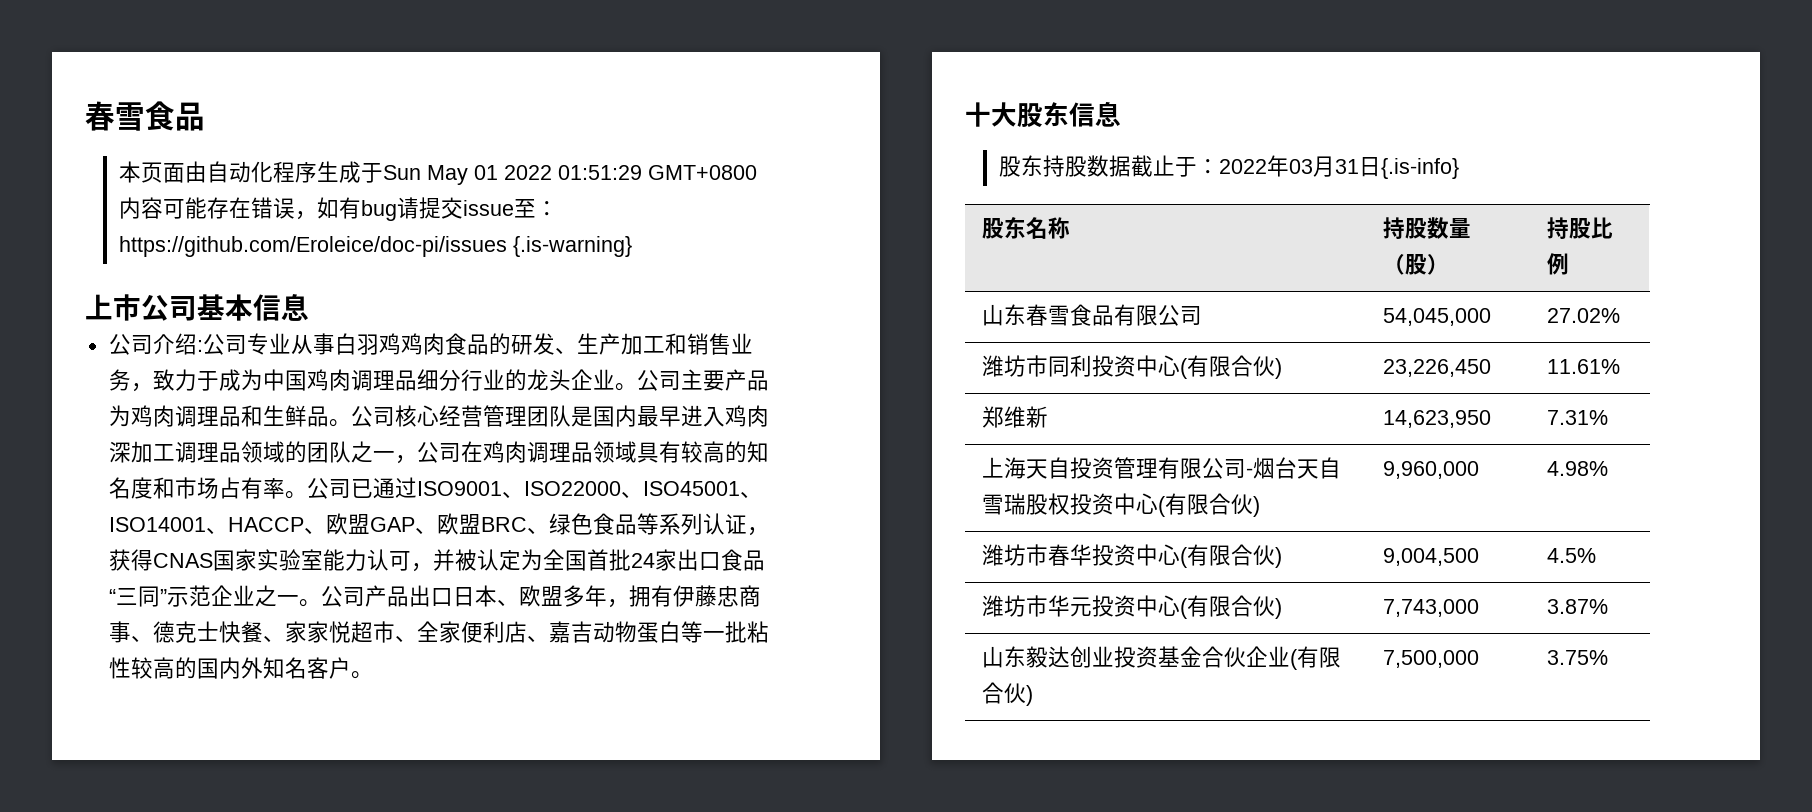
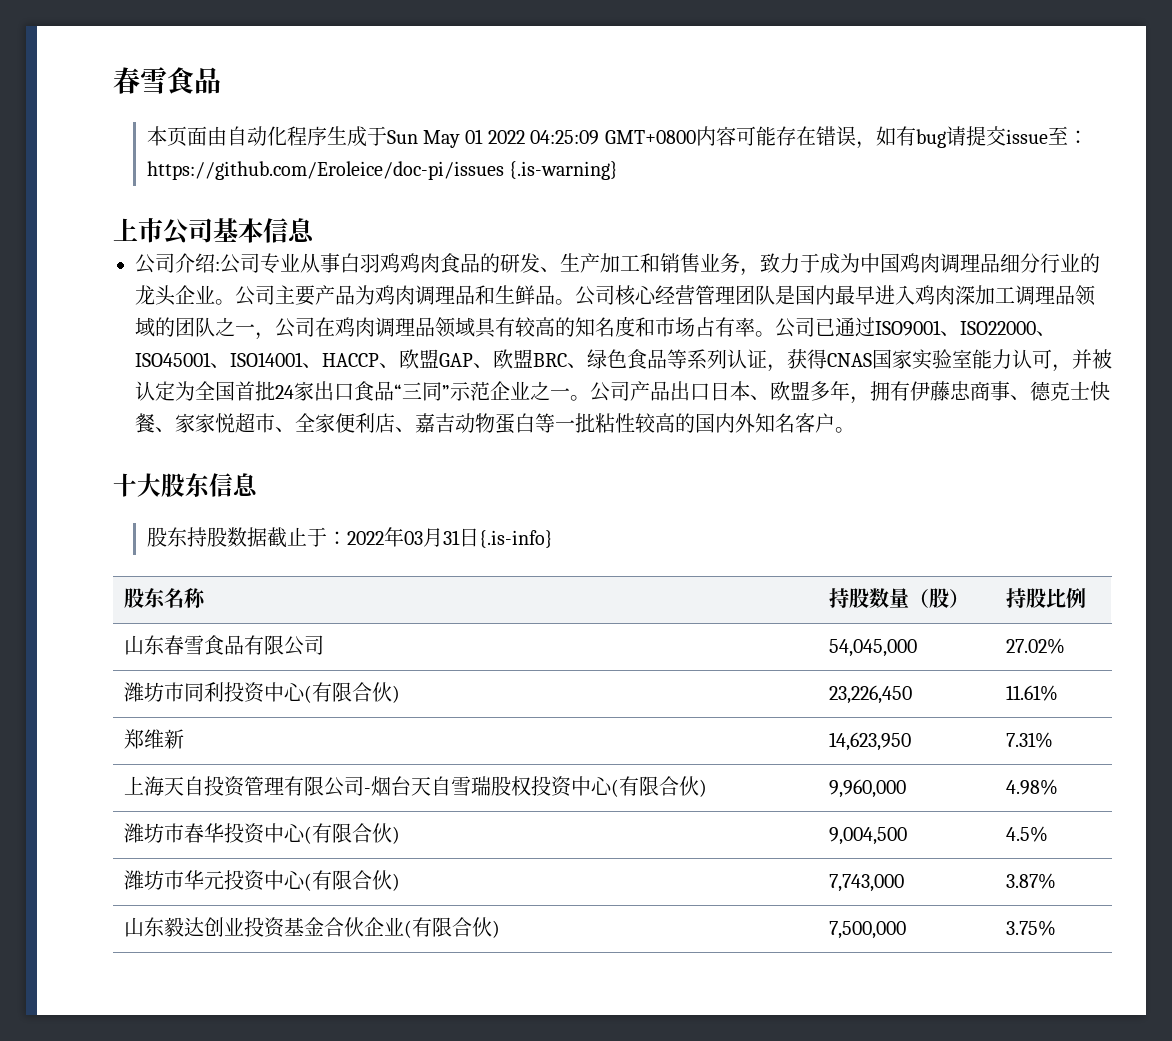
- 本页面由自动化程序生成于Sun May 01 2022 01:51:29 GMT+0800内容可能存在错误，如有bug请提交issue至：https://github.com/Eroleice/doc-pi/issues {.is-warning}
+ 本页面由自动化程序生成于Sun May 01 2022 04:25:09 GMT+0800内容可能存在错误，如有bug请提交issue至：https://github.com/Eroleice/doc-pi/issues {.is-warning}

